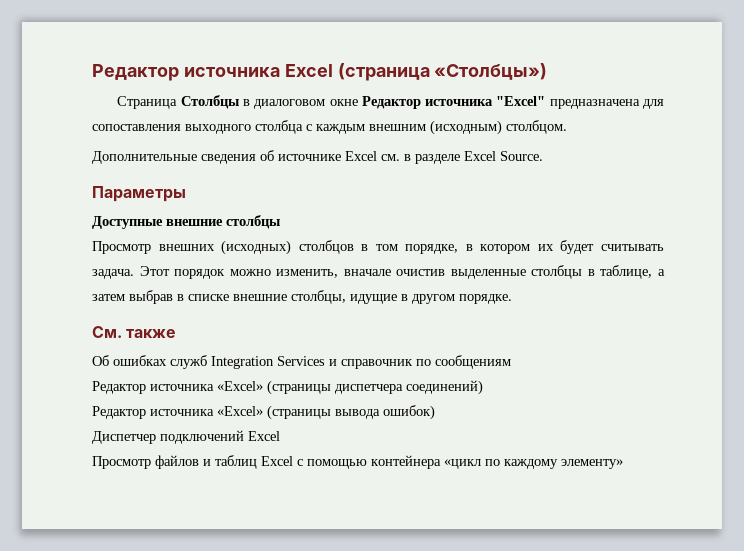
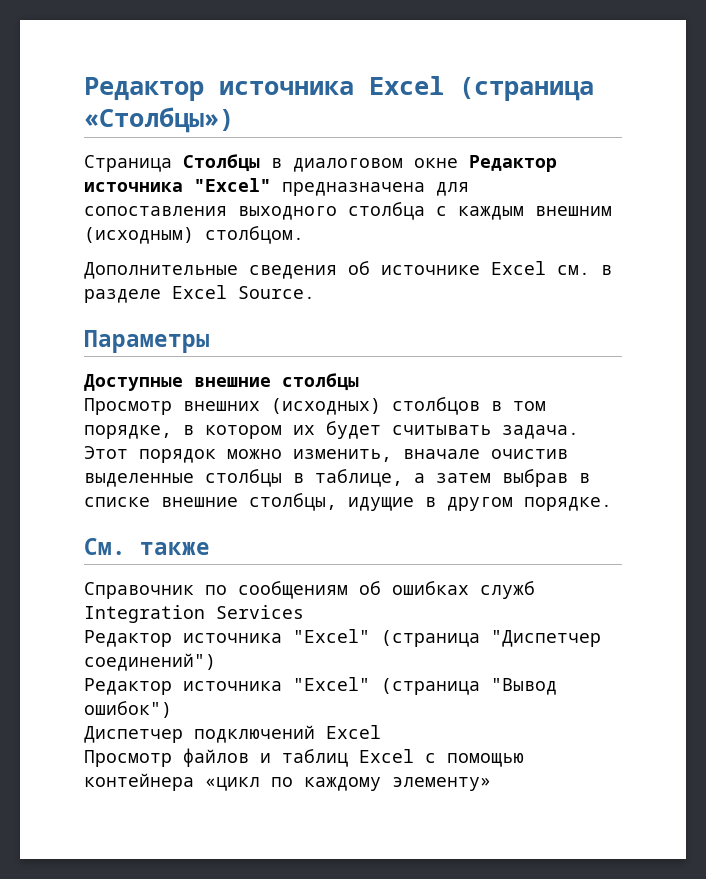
- Об ошибках служб Integration Services и справочник по сообщениям
- Редактор источника «Excel» (страницы диспетчера соединений)
- Редактор источника «Excel» (страницы вывода ошибок)
+ Справочник по сообщениям об ошибках служб Integration Services
+ Редактор источника "Excel" (страница "Диспетчер соединений")
+ Редактор источника "Excel" (страница "Вывод ошибок")

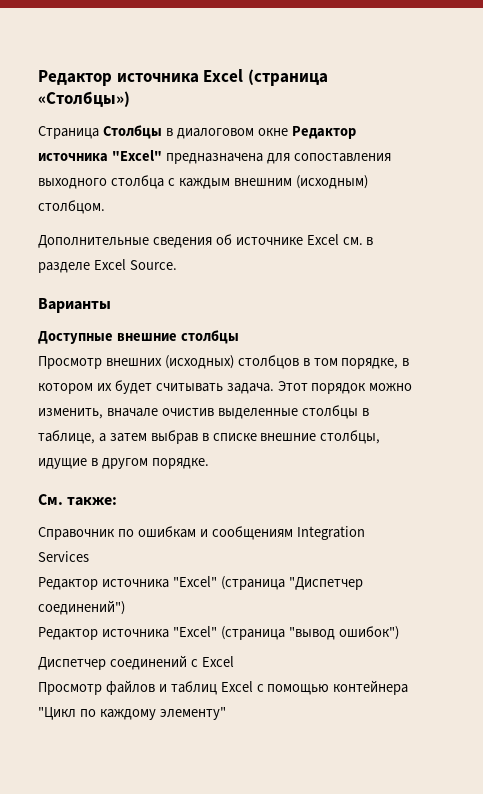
- Параметры
+ Варианты
- См. также
+ См. также:
- Справочник по сообщениям об ошибках служб Integration Services
+ Справочник по ошибкам и сообщениям Integration Services
- Редактор источника "Excel" (страница "Вывод ошибок")
+ Редактор источника "Excel" (страница "вывод ошибок")
- Диспетчер подключений Excel
+ Диспетчер соединений с Excel
- Просмотр файлов и таблиц Excel с помощью контейнера «цикл по каждому элементу»
+ Просмотр файлов и таблиц Excel с помощью контейнера "Цикл по каждому элементу"

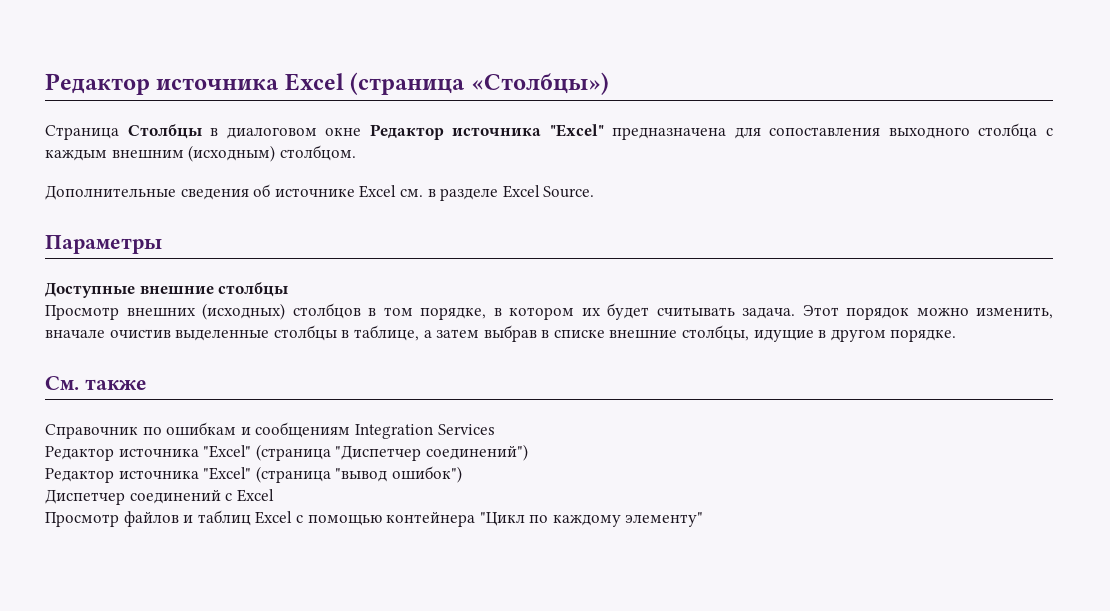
- Варианты
+ Параметры
- См. также:
+ См. также

